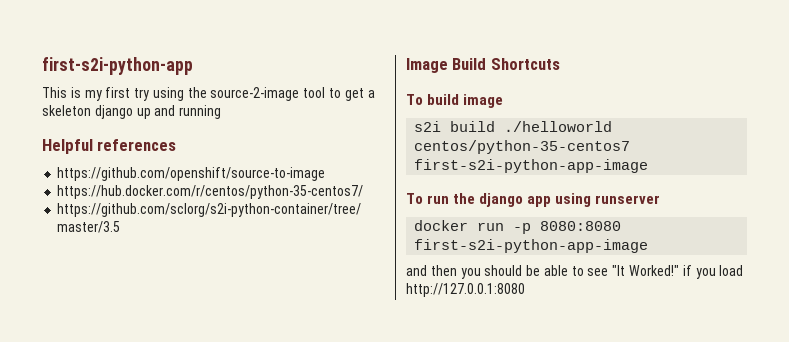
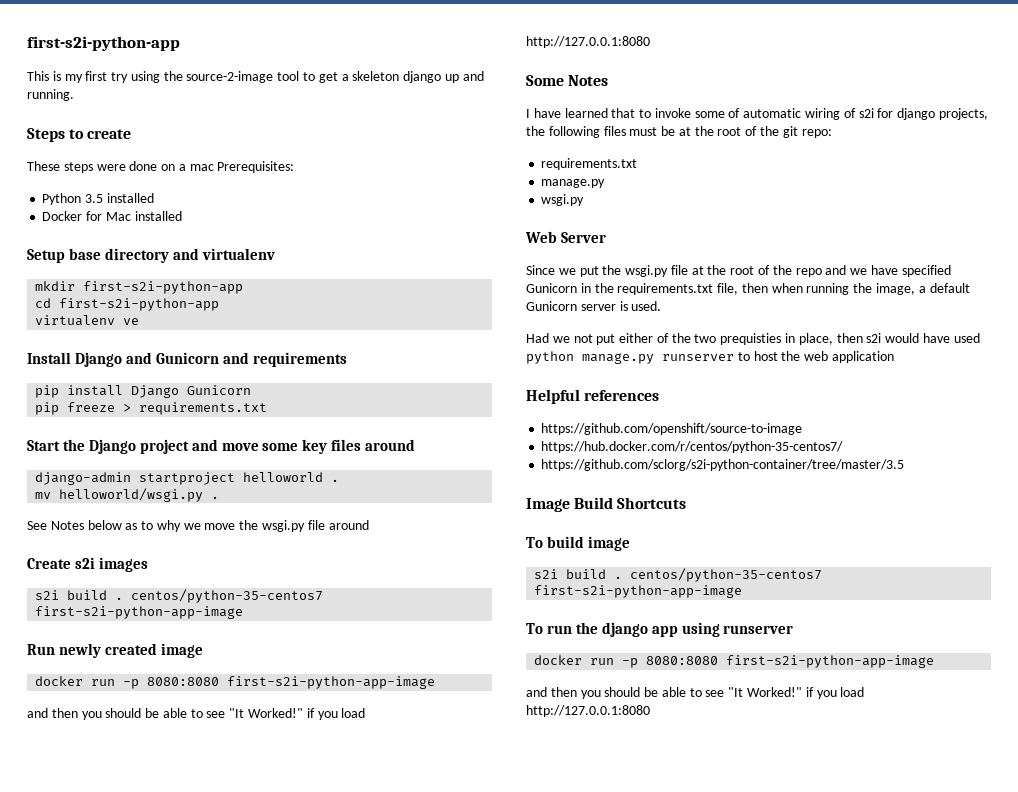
- This is my first try using the source-2-image tool to get a skeleton django up and running
+ This is my first try using the source-2-image tool to get a skeleton django up and running.
+ Steps to create
+ These steps were done on a mac Prerequisites:
+ Python 3.5 installed
+ Docker for Mac installed
+ Setup base directory and virtualenv
+ mkdir first-s2i-python-app
+ cd first-s2i-python-app
+ virtualenv ve
+ Install Django and Gunicorn and requirements
+ pip install Django Gunicorn
+ pip freeze > requirements.txt
+ Start the Django project and move some key files around
+ django-admin startproject helloworld .
+ mv helloworld/wsgi.py .
+ See Notes below as to why we move the wsgi.py file around
+ Create s2i images
+ s2i build . centos/python-35-centos7 first-s2i-python-app-image
+ Run newly created image
+ docker run -p 8080:8080 first-s2i-python-app-image
+ and then you should be able to see "It Worked!" if you load http://127.0.0.1:8080
+ Some Notes
+ I have learned that to invoke some of automatic wiring of s2i for django projects, the following files must be at the root of the git repo:
+ requirements.txt
+ manage.py
+ wsgi.py
+ Web Server
+ Since we put the wsgi.py file at the root of the repo and we have specified Gunicorn in the requirements.txt file, then when running the image, a default Gunicorn server is used.
+ Had we not put either of the two prequisties in place, then s2i would have used python manage.py runserver to host the web application
  To build image
- s2i build ./helloworld centos/python-35-centos7 first-s2i-python-app-image
+ s2i build . centos/python-35-centos7 first-s2i-python-app-image

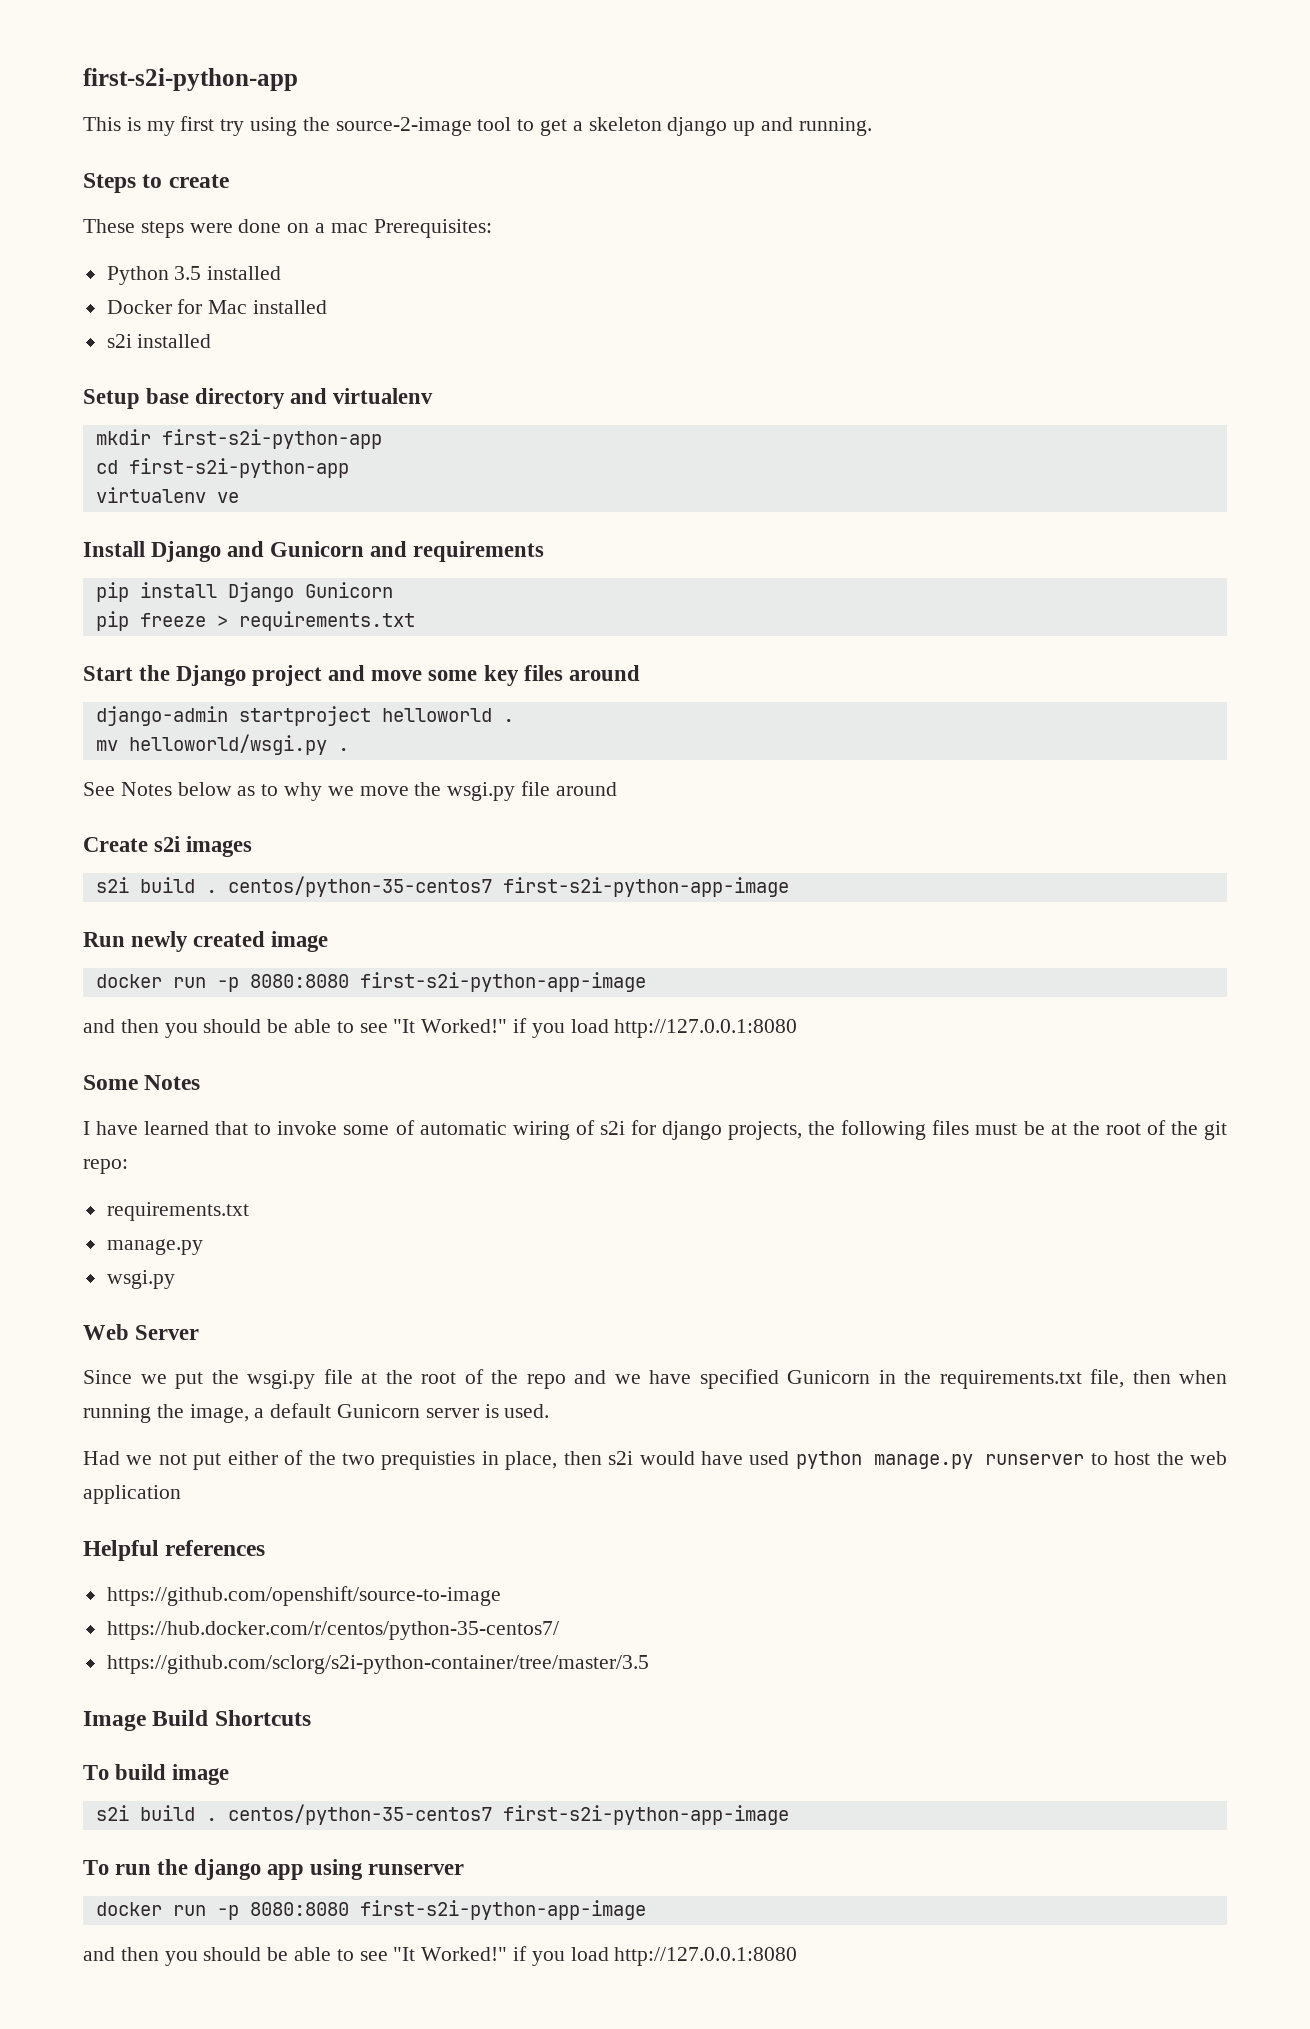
+ s2i installed

